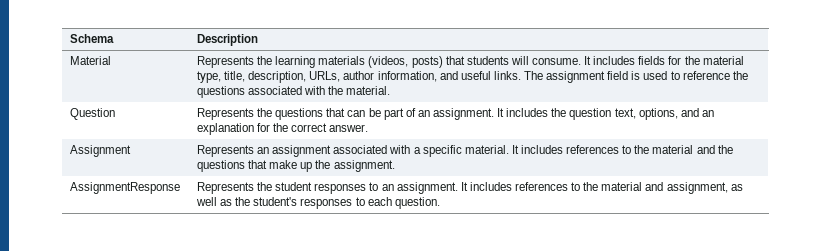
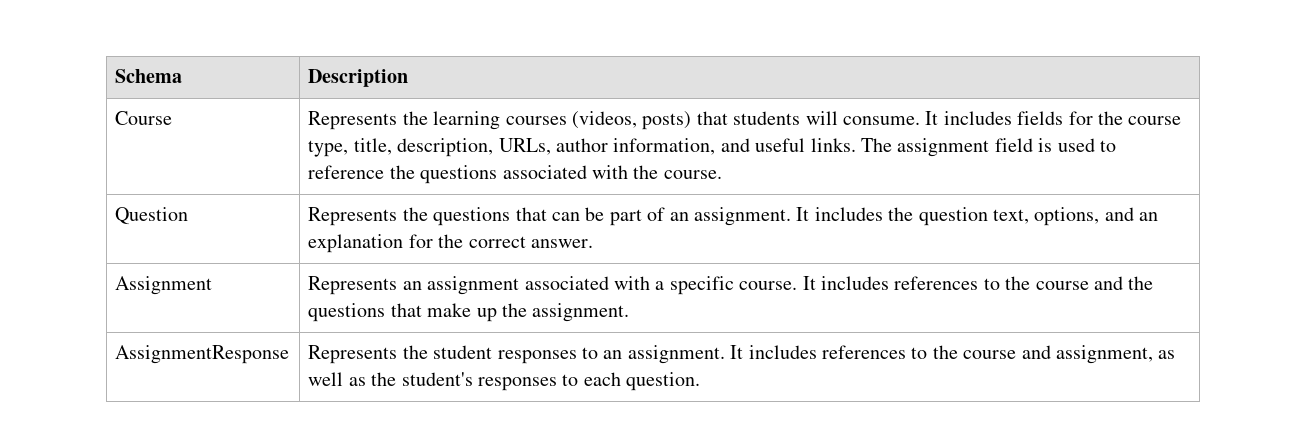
- Material | Represents the learning materials (videos, posts) that students will consume. It includes fields for the material type, title, description, URLs, author information, and useful links. The assignment field is used to reference the questions associated with the material.
+ Course | Represents the learning courses (videos, posts) that students will consume. It includes fields for the course type, title, description, URLs, author information, and useful links. The assignment field is used to reference the questions associated with the course.
- Assignment | Represents an assignment associated with a specific material. It includes references to the material and the questions that make up the assignment.
+ Assignment | Represents an assignment associated with a specific course. It includes references to the course and the questions that make up the assignment.
- AssignmentResponse | Represents the student responses to an assignment. It includes references to the material and assignment, as well as the student's responses to each question.
+ AssignmentResponse | Represents the student responses to an assignment. It includes references to the course and assignment, as well as the student's responses to each question.

